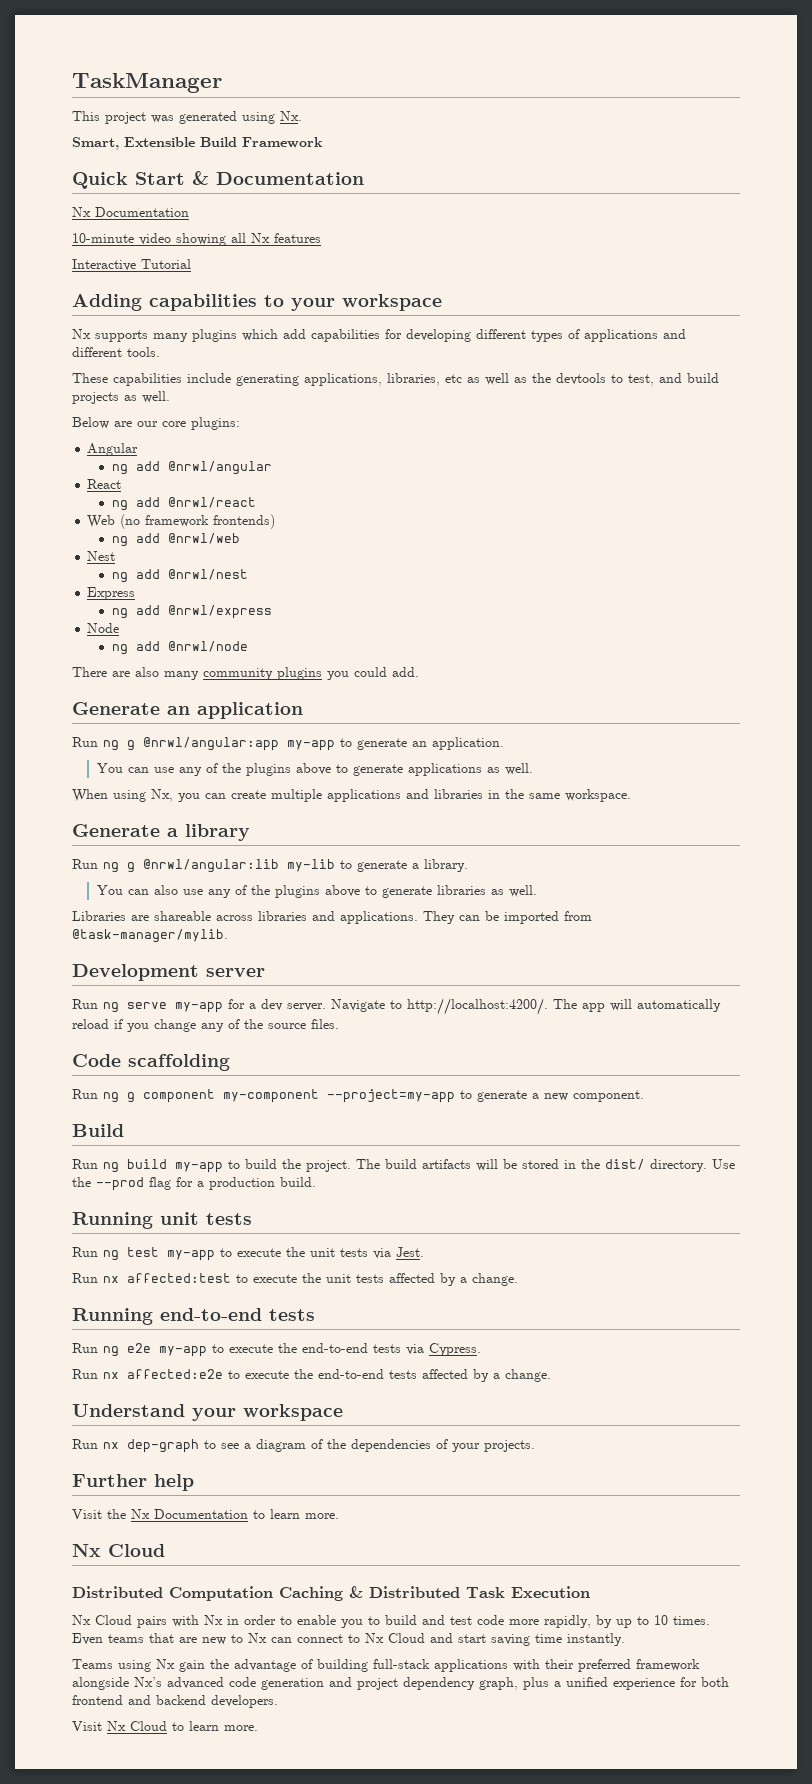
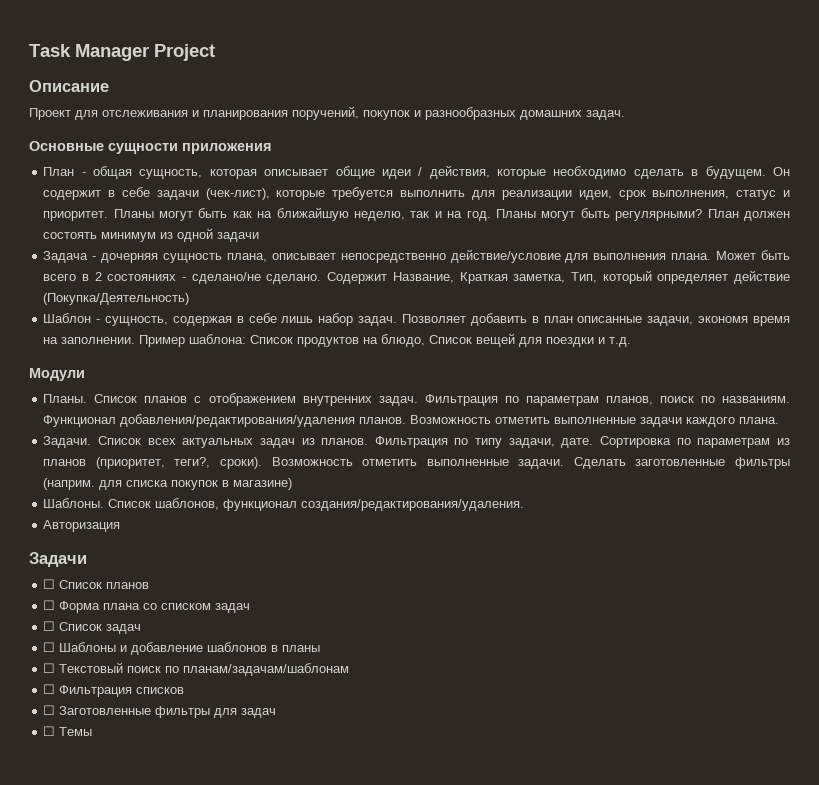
- TaskManager
- This project was generated using Nx.
- Smart, Extensible Build Framework
- Quick Start & Documentation
- Nx Documentation
- 10-minute video showing all Nx features
- Interactive Tutorial
- Adding capabilities to your workspace
- Nx supports many plugins which add capabilities for developing different types of applications and different tools.
- These capabilities include generating applications, libraries, etc as well as the devtools to test, and build projects as well.
- Below are our core plugins:
- Angular
- ng add @nrwl/angular
- React
- ng add @nrwl/react
- Web (no framework frontends)
- ng add @nrwl/web
- Nest
- ng add @nrwl/nest
- Express
- ng add @nrwl/express
- Node
- ng add @nrwl/node
- There are also many community plugins you could add.
- Generate an application
- Run ng g @nrwl/angular:app my-app to generate an application.
- You can use any of the plugins above to generate applications as well.
- When using Nx, you can create multiple applications and libraries in the same workspace.
- Generate a library
- Run ng g @nrwl/angular:lib my-lib to generate a library.
- You can also use any of the plugins above to generate libraries as well.
- Libraries are shareable across libraries and applications. They can be imported from @task-manager/mylib.
- Development server
- Run ng serve my-app for a dev server. Navigate to http://localhost:4200/. The app will automatically reload if you change any of the source files.
- Code scaffolding
- Run ng g component my-component --project=my-app to generate a new component.
- Build
- Run ng build my-app to build the project. The build artifacts will be stored in the dist/ directory. Use the --prod flag for a production build.
- Running unit tests
- Run ng test my-app to execute the unit tests via Jest.
- Run nx affected:test to execute the unit tests affected by a change.
- Running end-to-end tests
- Run ng e2e my-app to execute the end-to-end tests via Cypress.
- Run nx affected:e2e to execute the end-to-end tests affected by a change.
- Understand your workspace
- Run nx dep-graph to see a diagram of the dependencies of your projects.
- Further help
- Visit the Nx Documentation to learn more.
- Nx Cloud
- Distributed Computation Caching & Distributed Task Execution
- Nx Cloud pairs with Nx in order to enable you to build and test code more rapidly, by up to 10 times. Even teams that are new to Nx can connect to Nx Cloud and start saving time instantly.
- Teams using Nx gain the advantage of building full-stack applications with their preferred framework alongside Nx’s advanced code generation and project dependency graph, plus a unified experience for both frontend and backend developers.
- Visit Nx Cloud to learn more.
+ Task Manager Project
+ Описание
+ Проект для отслеживания и планирования поручений, покупок и разнообразных домашних задач.
+ Основные сущности приложения
+ План - общая сущность, которая описывает общие идеи / действия, которые необходимо сделать в будущем. Он содержит в себе задачи (чек-лист), которые требуется выполнить для реализации идеи, срок выполнения, статус и приоритет. Планы могут быть как на ближайшую неделю, так и на год. Планы могут быть регулярными? План должен состоять минимум из одной задачи
+ Задача - дочерняя сущность плана, описывает непосредственно действие/условие для выполнения плана. Может быть всего в 2 состояниях - сделано/не сделано. Содержит Название, Краткая заметка, Тип, который определяет действие (Покупка/Деятельность)
+ Шаблон - сущность, содержая в себе лишь набор задач. Позволяет добавить в план описанные задачи, экономя время на заполнении. Пример шаблона: Список продуктов на блюдо, Список вещей для поездки и т.д.
+ Модули
+ Планы. Список планов с отображением внутренних задач. Фильтрация по параметрам планов, поиск по названиям. Функционал добавления/редактирования/удаления планов. Возможность отметить выполненные задачи каждого плана.
+ Задачи. Список всех актуальных задач из планов. Фильтрация по типу задачи, дате. Сортировка по параметрам из планов (приоритет, теги?, сроки). Возможность отметить выполненные задачи. Сделать заготовленные фильтры (наприм. для списка покупок в магазине)
+ Шаблоны. Список шаблонов, функционал создания/редактирования/удаления.
+ Авторизация
+ Задачи
+ ☐ Список планов
+ ☐ Форма плана со списком задач
+ ☐ Список задач
+ ☐ Шаблоны и добавление шаблонов в планы
+ ☐ Текстовый поиск по планам/задачам/шаблонам
+ ☐ Фильтрация списков
+ ☐ Заготовленные фильтры для задач
+ ☐ Темы

